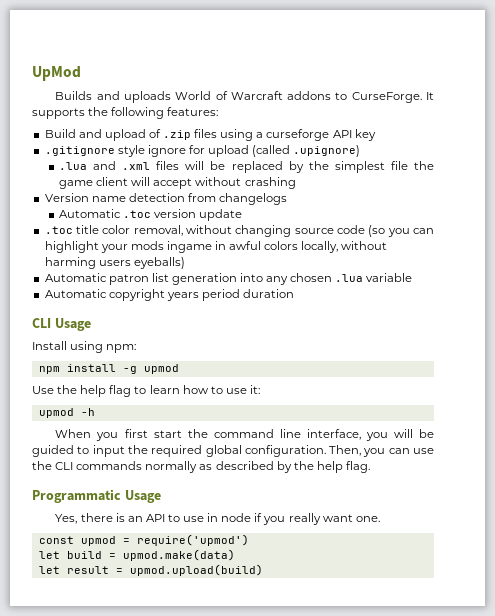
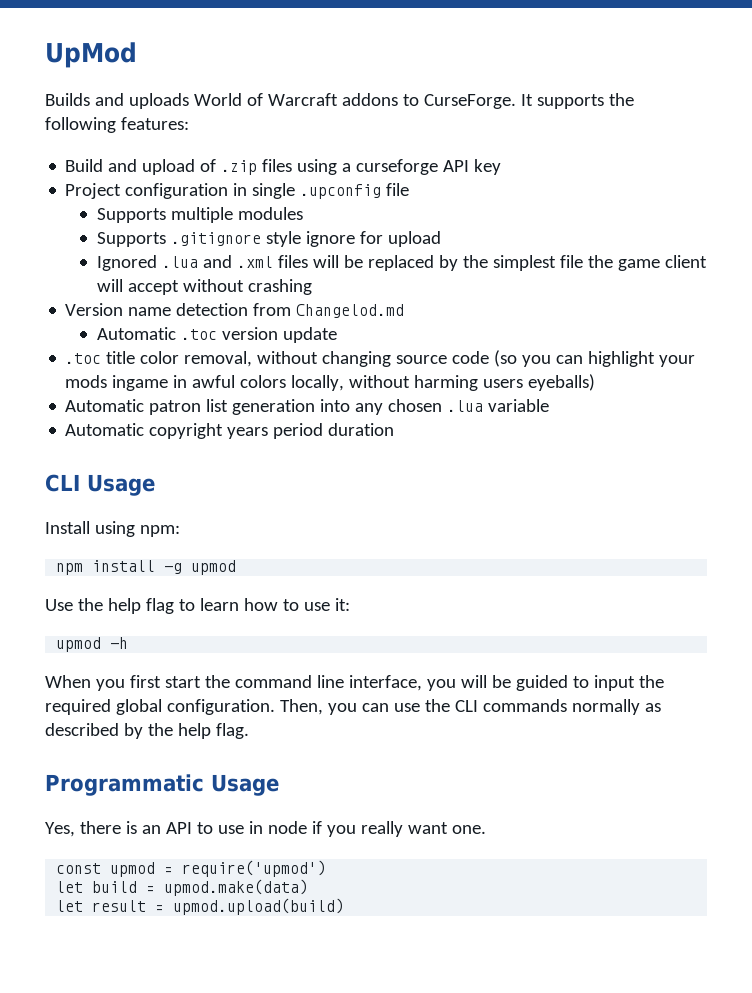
- .gitignore style ignore for upload (called .upignore)
- .lua and .xml files will be replaced by the simplest file the game client will accept without crashing
+ Project configuration in single .upconfig file
+ Supports multiple modules
+ Supports .gitignore style ignore for upload
+ Ignored .lua and .xml files will be replaced by the simplest file the game client will accept without crashing
- Version name detection from changelogs
+ Version name detection from Changelod.md

